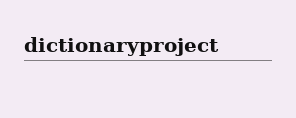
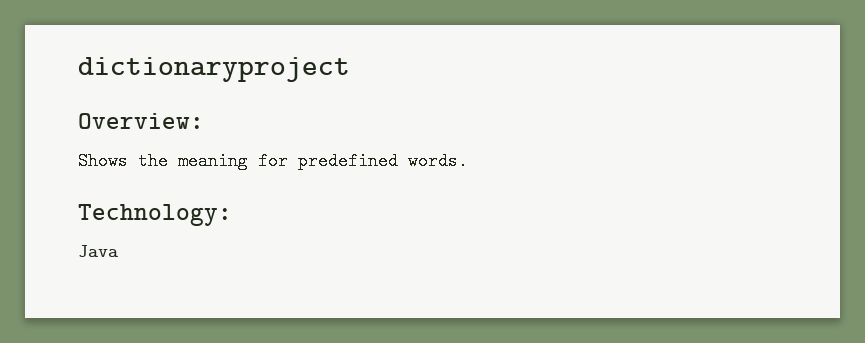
+ Overview:
+ Shows the meaning for predefined words.
+ Technology:
+ Java

